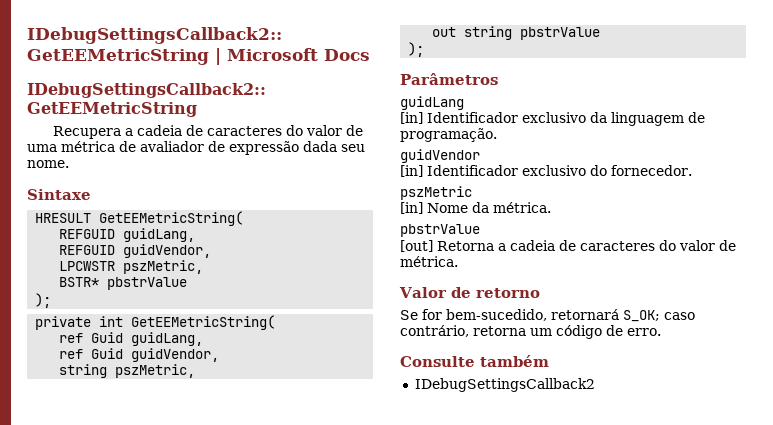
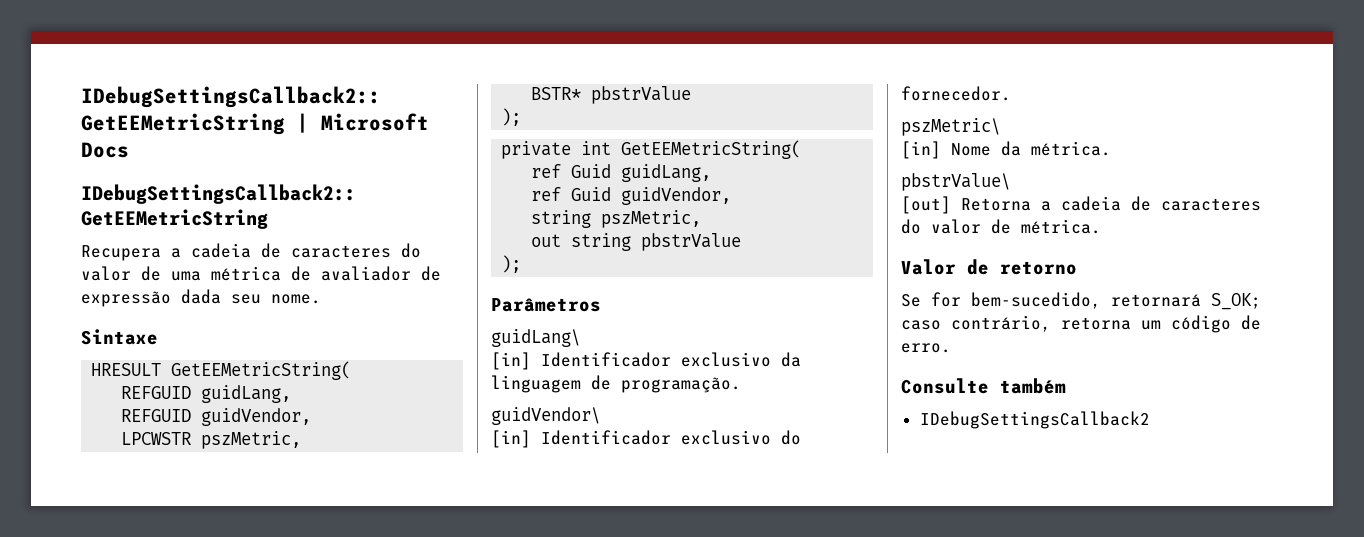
- guidLang
+ guidLang\
- guidVendor
+ guidVendor\
- pszMetric
+ pszMetric\
  [in] Nome da métrica.
- pbstrValue
+ pbstrValue\

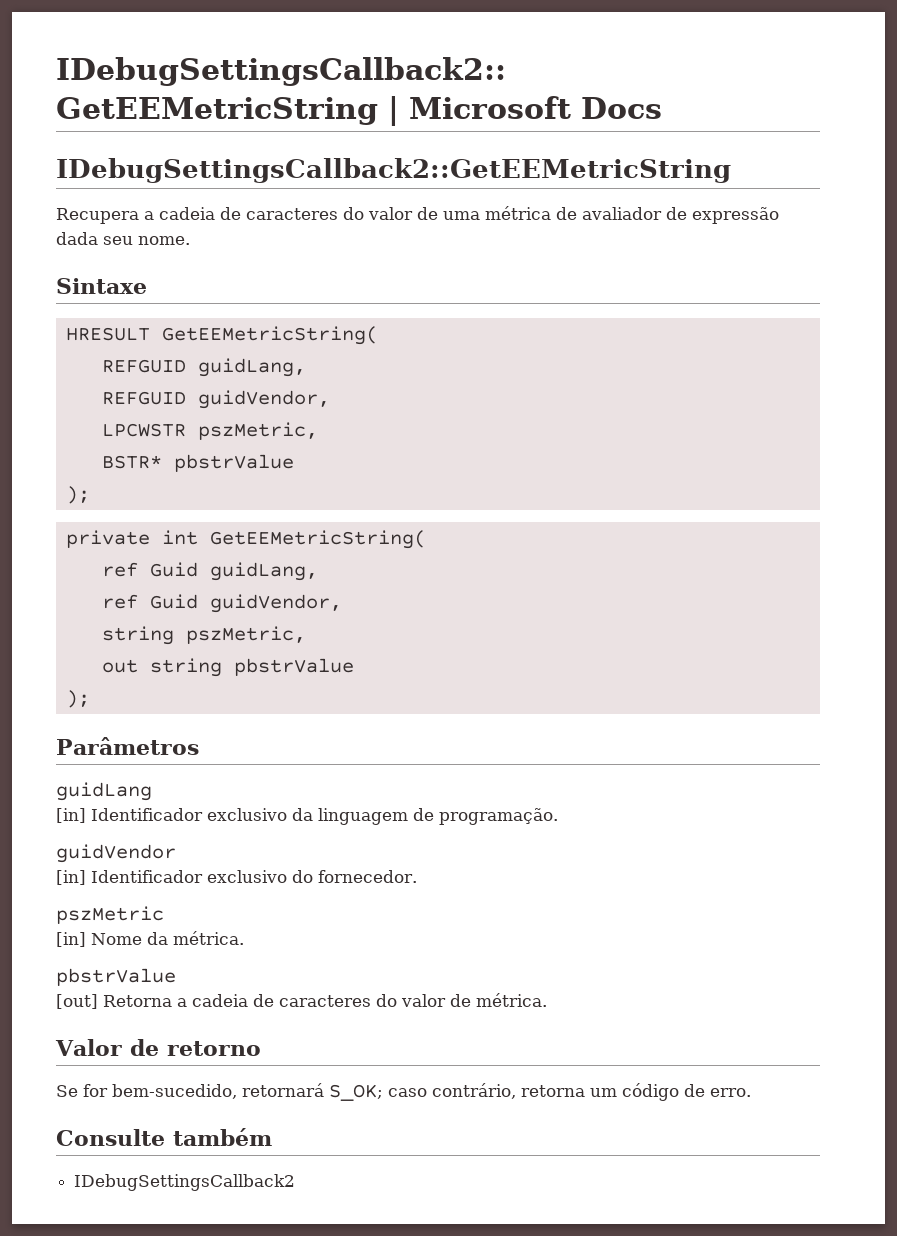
- guidLang\
+ guidLang
- guidVendor\
+ guidVendor
- pszMetric\
+ pszMetric
  [in] Nome da métrica.
- pbstrValue\
+ pbstrValue

